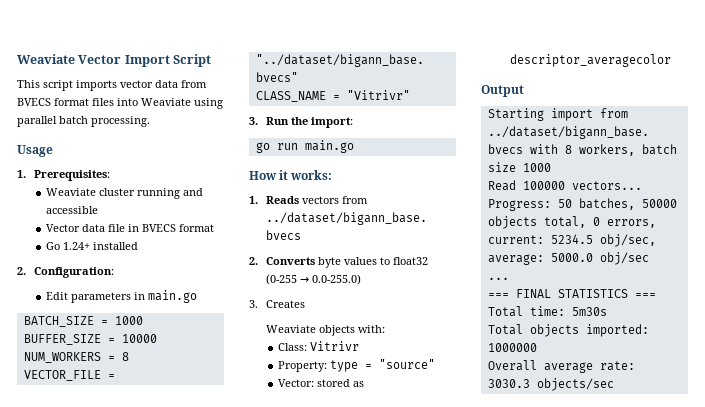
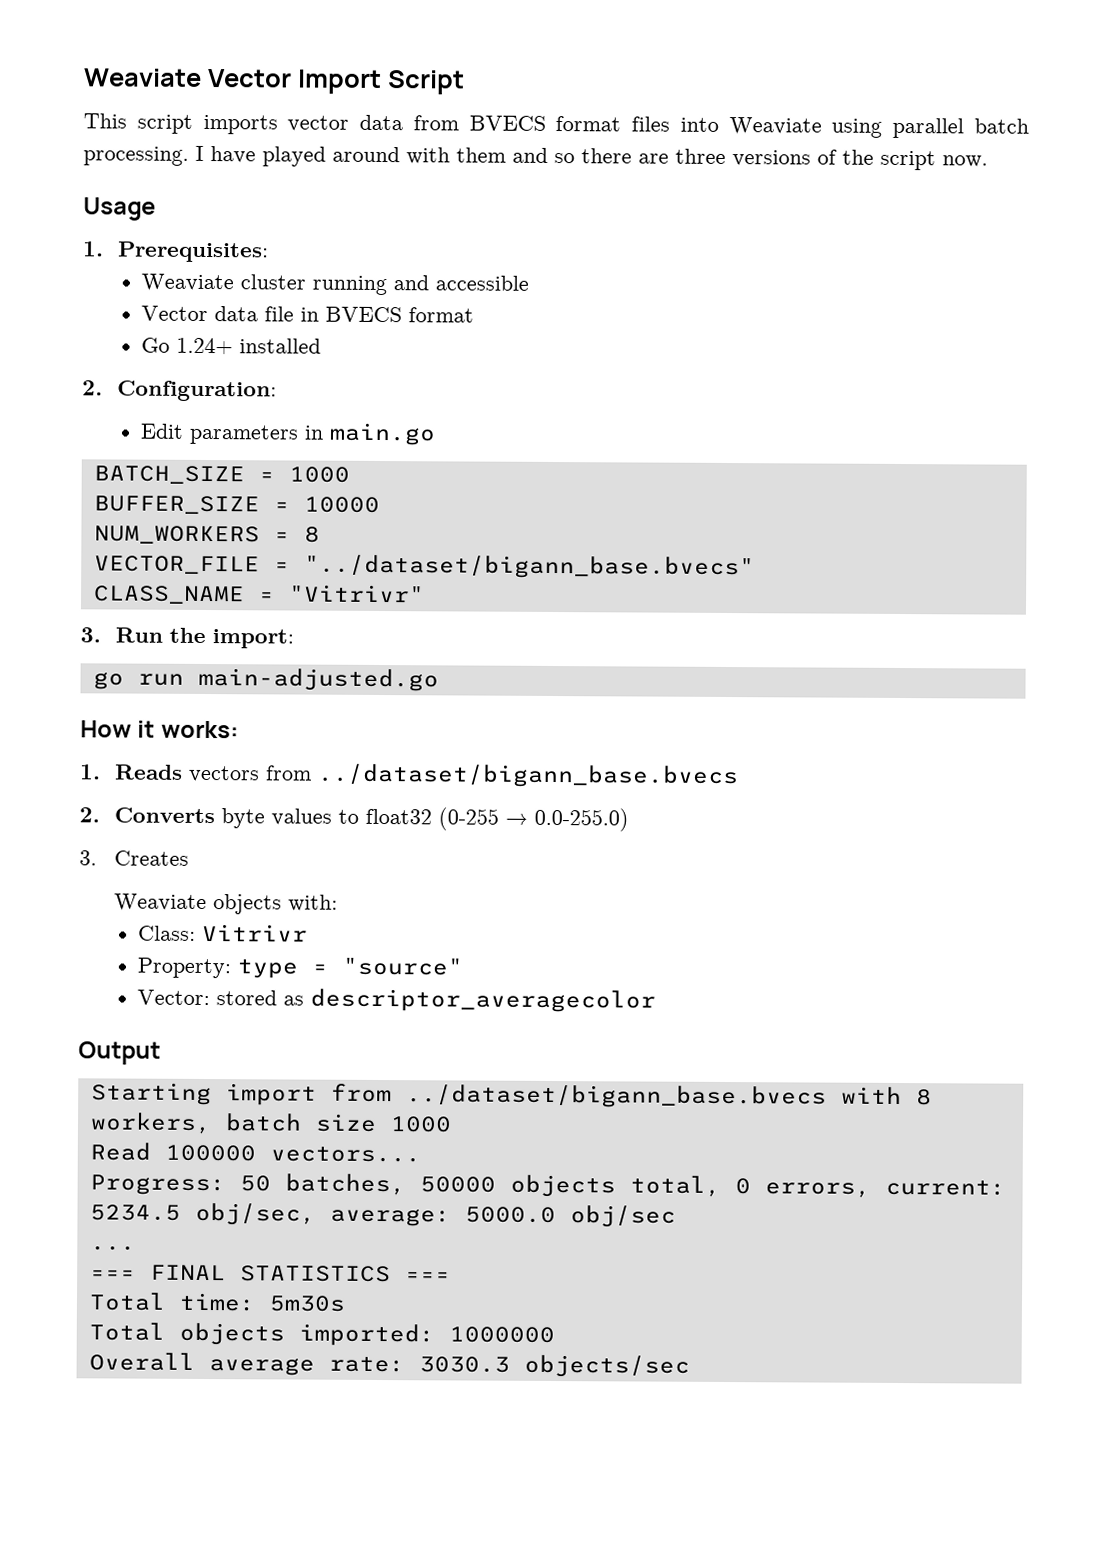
+ I have played around with them and so there are three versions of the script now.
- go run main.go
+ go run main-adjusted.go

